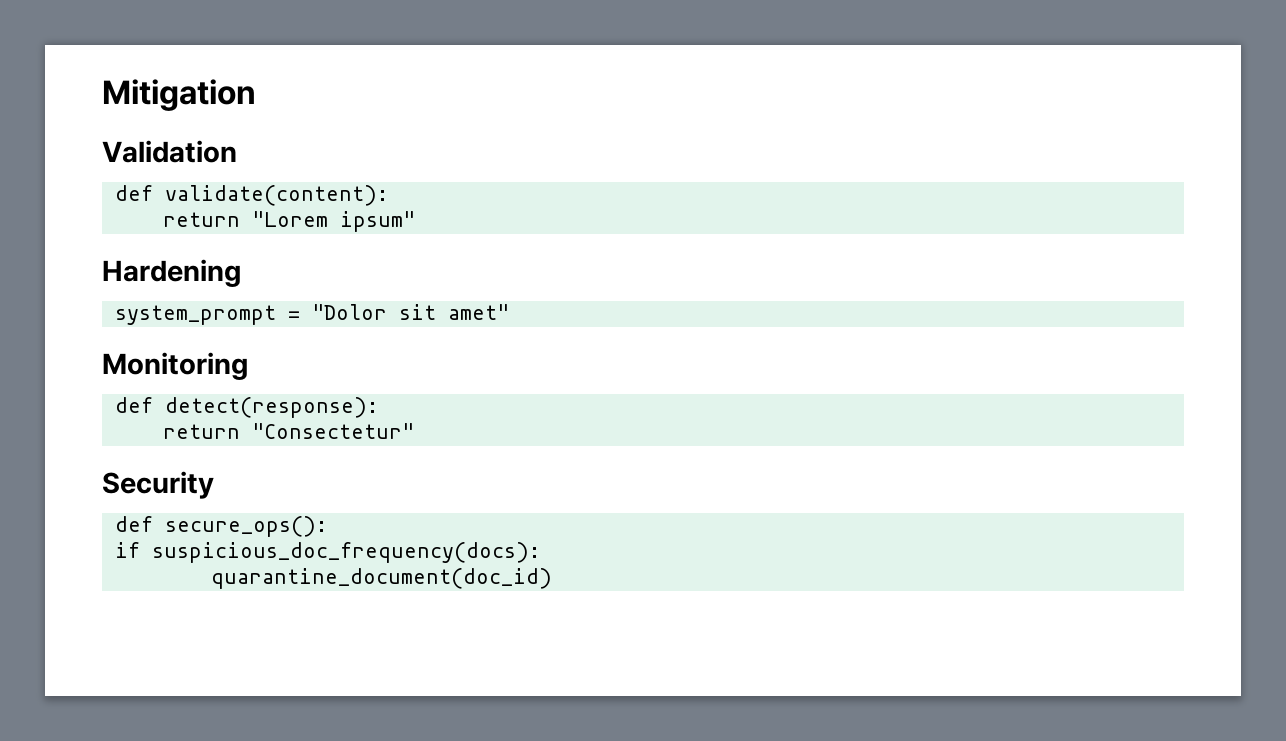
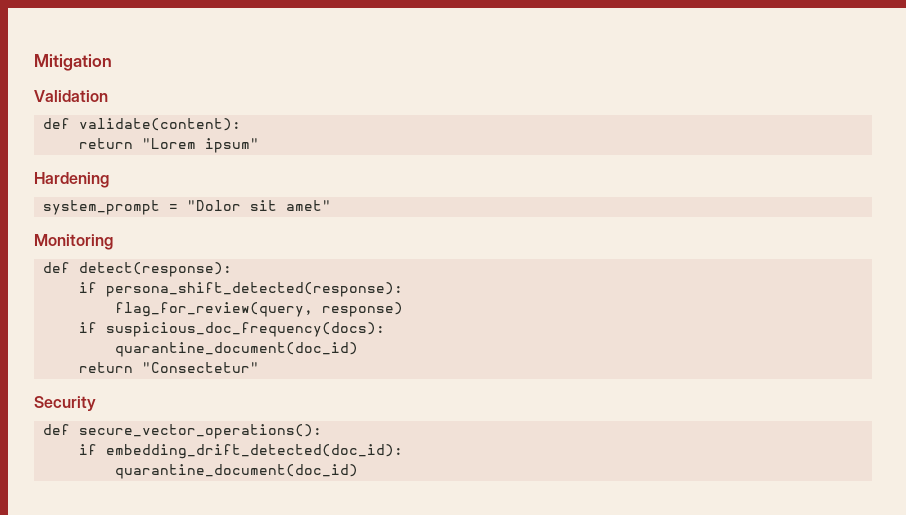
+ if persona_shift_detected(response):
+ flag_for_review(query, response)
+ if suspicious_doc_frequency(docs):
+ quarantine_document(doc_id)
- def secure_ops():
- if suspicious_doc_frequency(docs):
+ def secure_vector_operations():
+ if embedding_drift_detected(doc_id):

